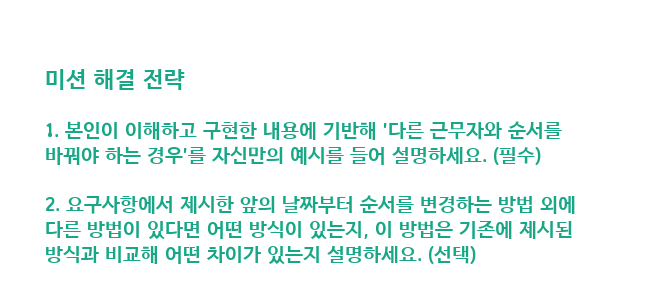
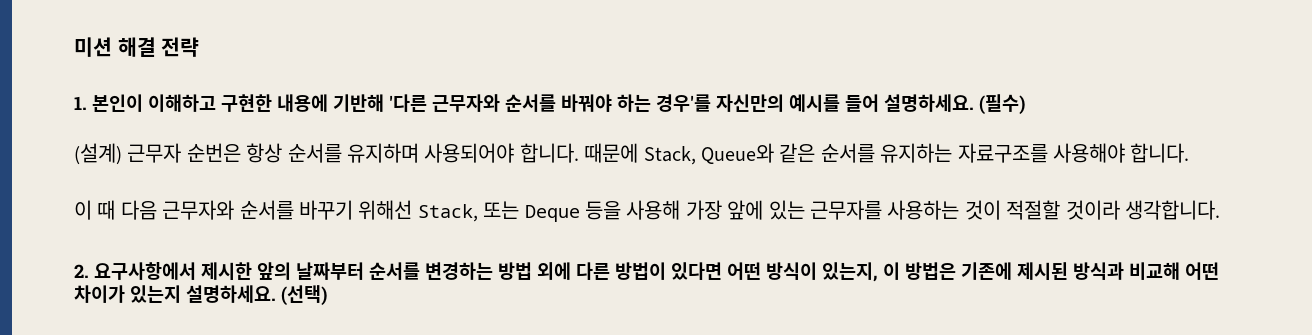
+ (설계) 근무자 순번은 항상 순서를 유지하며 사용되어야 합니다. 때문에 Stack, Queue와 같은 순서를 유지하는 자료구조를 사용해야 합니다.
+ 이 때 다음 근무자와 순서를 바꾸기 위해선 Stack, 또는 Deque 등을 사용해 가장 앞에 있는 근무자를 사용하는 것이 적절할 것이라 생각합니다.

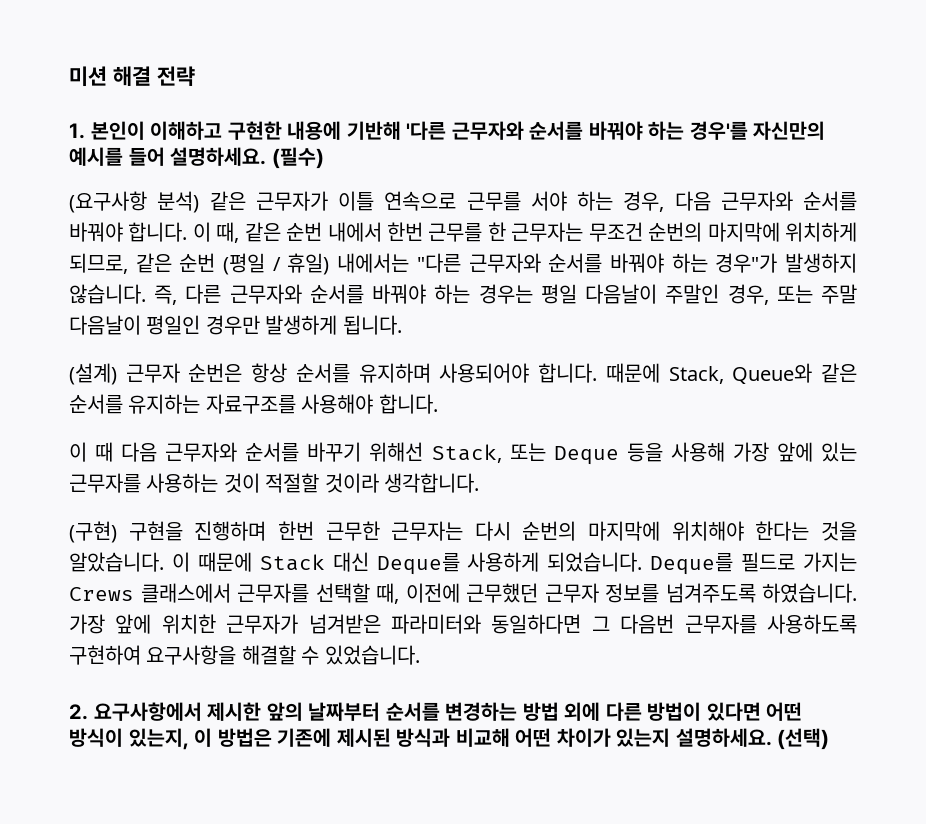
+ (요구사항 분석) 같은 근무자가 이틀 연속으로 근무를 서야 하는 경우, 다음 근무자와 순서를 바꿔야 합니다. 이 때, 같은 순번 내에서 한번 근무를 한 근무자는 무조건 순번의 마지막에 위치하게 되므로, 같은 순번 (평일 / 휴일) 내에서는 "다른 근무자와 순서를 바꿔야 하는 경우"가 발생하지 않습니다. 즉, 다른 근무자와 순서를 바꿔야 하는 경우는 평일 다음날이 주말인 경우, 또는 주말 다음날이 평일인 경우만 발생하게 됩니다.
+ (구현) 구현을 진행하며 한번 근무한 근무자는 다시 순번의 마지막에 위치해야 한다는 것을 알았습니다. 이 때문에 Stack 대신 Deque를 사용하게 되었습니다. Deque를 필드로 가지는 Crews 클래스에서 근무자를 선택할 때, 이전에 근무했던 근무자 정보를 넘겨주도록 하였습니다. 가장 앞에 위치한 근무자가 넘겨받은 파라미터와 동일하다면 그 다음번 근무자를 사용하도록 구현하여 요구사항을 해결할 수 있었습니다.

